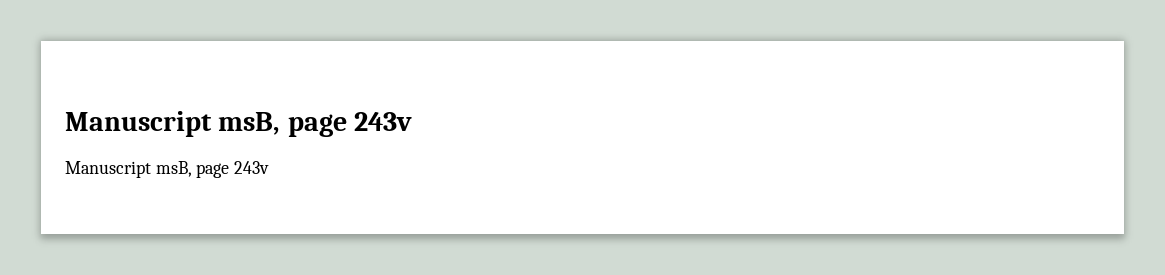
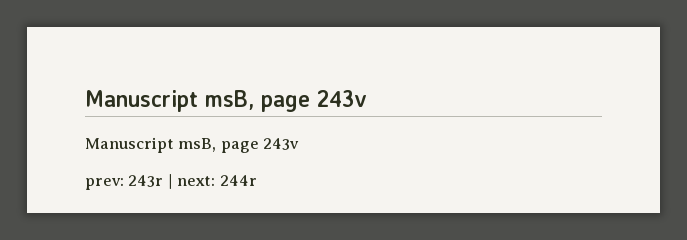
+ prev: 243r | next: 244r

